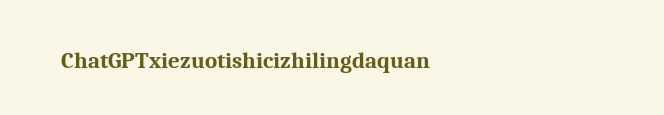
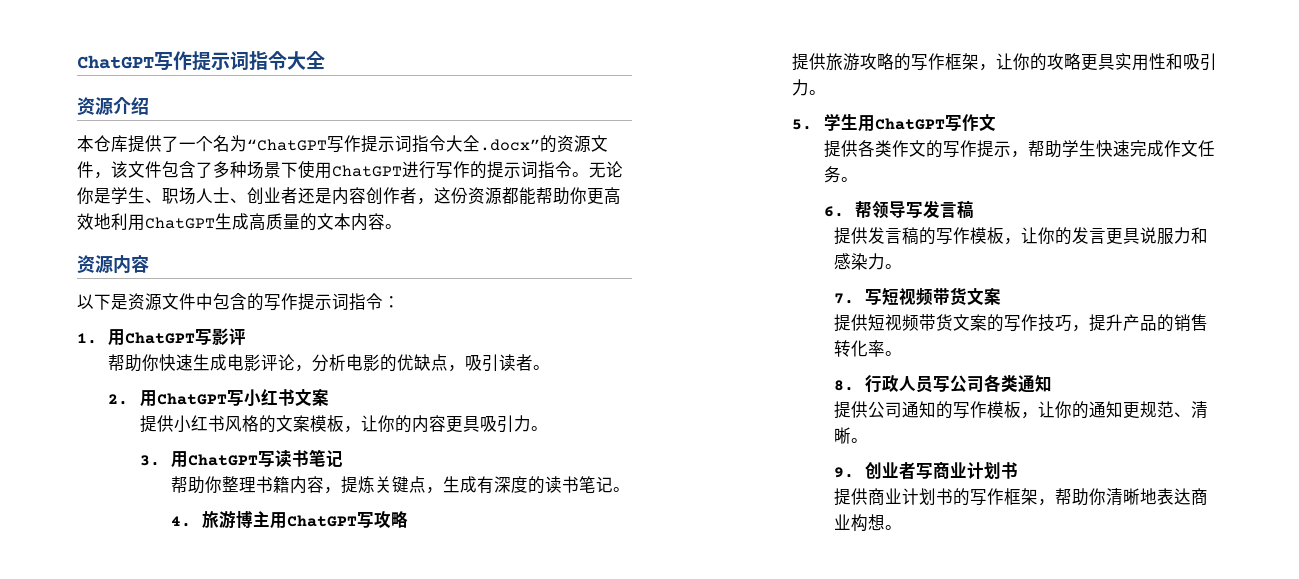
- ChatGPTxiezuotishicizhilingdaquan
+ ChatGPT写作提示词指令大全
+ 资源介绍
+ 本仓库提供了一个名为“ChatGPT写作提示词指令大全.docx”的资源文件，该文件包含了多种场景下使用ChatGPT进行写作的提示词指令。无论你是学生、职场人士、创业者还是内容创作者，这份资源都能帮助你更高效地利用ChatGPT生成高质量的文本内容。
+ 资源内容
+ 以下是资源文件中包含的写作提示词指令：
+ 1.用ChatGPT写影评
+ 帮助你快速生成电影评论，分析电影的优缺点，吸引读者。
+ 2.用ChatGPT写小红书文案
+ 提供小红书风格的文案模板，让你的内容更具吸引力。
+ 3.用ChatGPT写读书笔记
+ 帮助你整理书籍内容，提炼关键点，生成有深度的读书笔记。
+ 4.旅游博主用ChatGPT写攻略
+ 提供旅游攻略的写作框架，让你的攻略更具实用性和吸引力。
+ 5.学生用ChatGPT写作文
+ 提供各类作文的写作提示，帮助学生快速完成作文任务。
+ 6.帮领导写发言稿
+ 提供发言稿的写作模板，让你的发言更具说服力和感染力。
+ 7.写短视频带货文案
+ 提供短视频带货文案的写作技巧，提升产品的销售转化率。
+ 8.行政人员写公司各类通知
+ 提供公司通知的写作模板，让你的通知更规范、清晰。
+ 9.创业者写商业计划书
+ 提供商业计划书的写作框架，帮助你清晰地表达商业构想。

